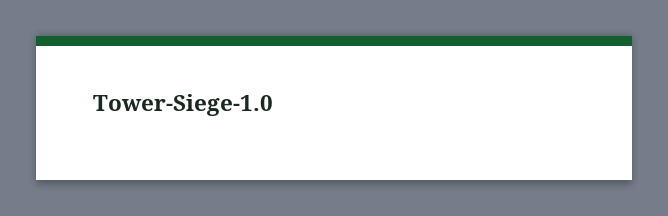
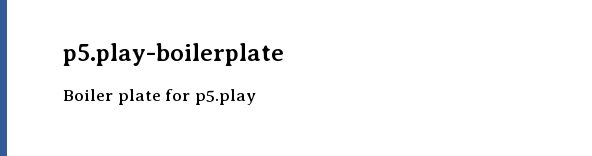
- Tower-Siege-1.0
+ p5.play-boilerplate
+ Boiler plate for p5.play

